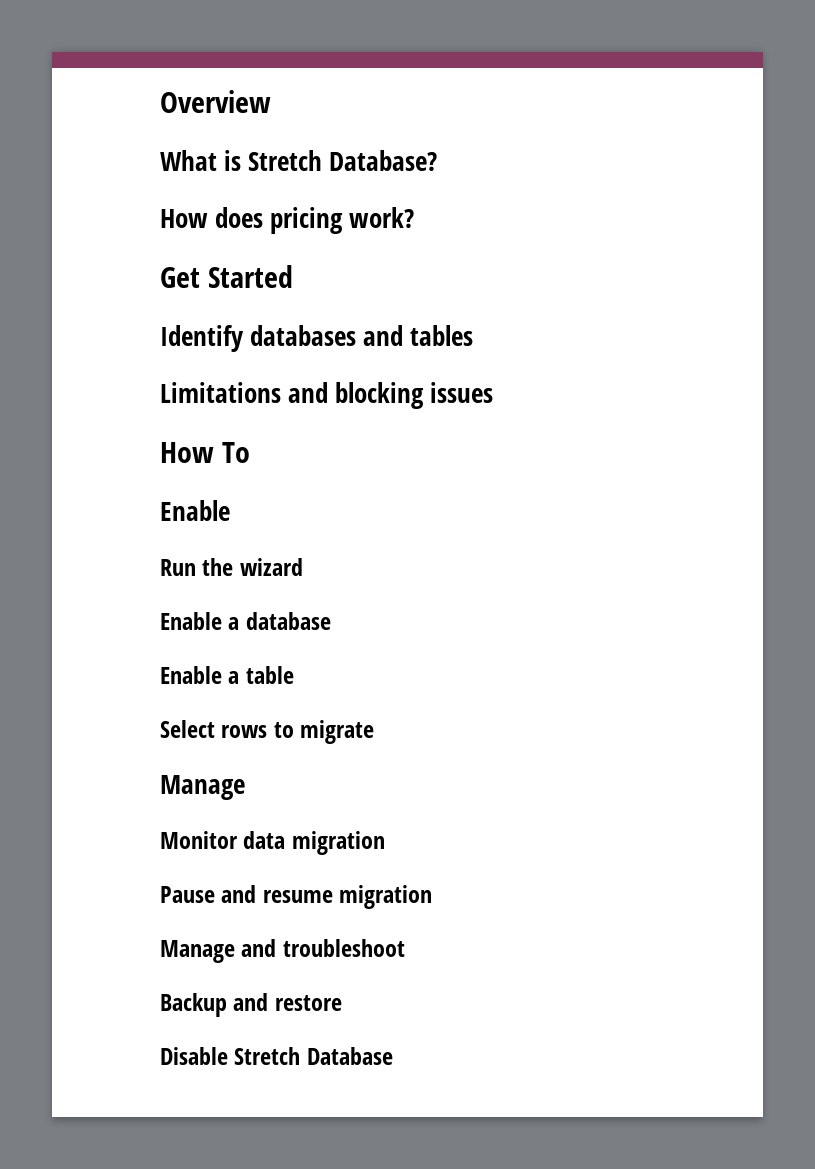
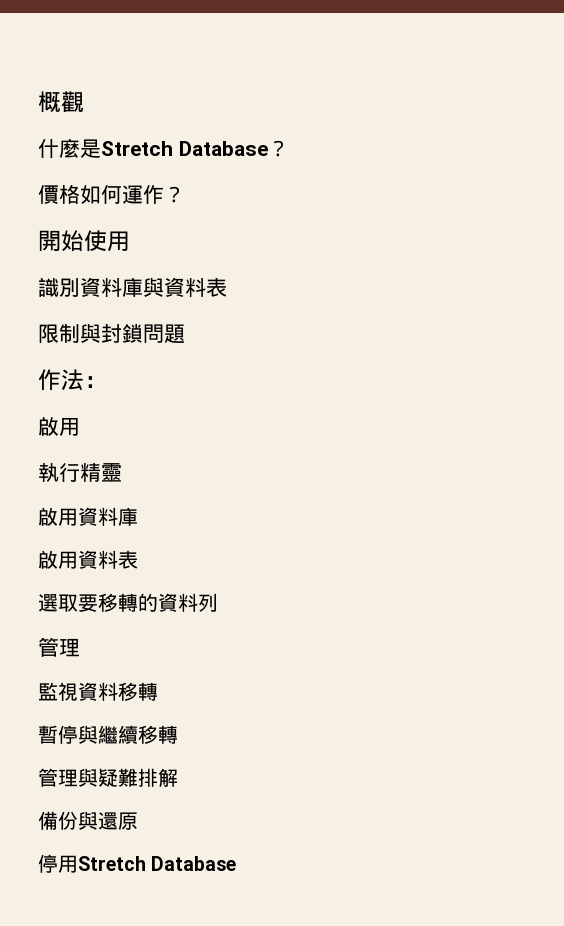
- Overview
- What is Stretch Database?
- How does pricing work?
- Get Started
- Identify databases and tables
- Limitations and blocking issues
- How To
- Enable
- Run the wizard
- Enable a database
- Enable a table
- Select rows to migrate
- Manage
- Monitor data migration
- Pause and resume migration
- Manage and troubleshoot
- Backup and restore
- Disable Stretch Database
+ 概觀
+ 什麼是Stretch Database？
+ 價格如何運作？
+ 開始使用
+ 識別資料庫與資料表
+ 限制與封鎖問題
+ 作法：
+ 啟用
+ 執行精靈
+ 啟用資料庫
+ 啟用資料表
+ 選取要移轉的資料列
+ 管理
+ 監視資料移轉
+ 暫停與繼續移轉
+ 管理與疑難排解
+ 備份與還原
+ 停用Stretch Database

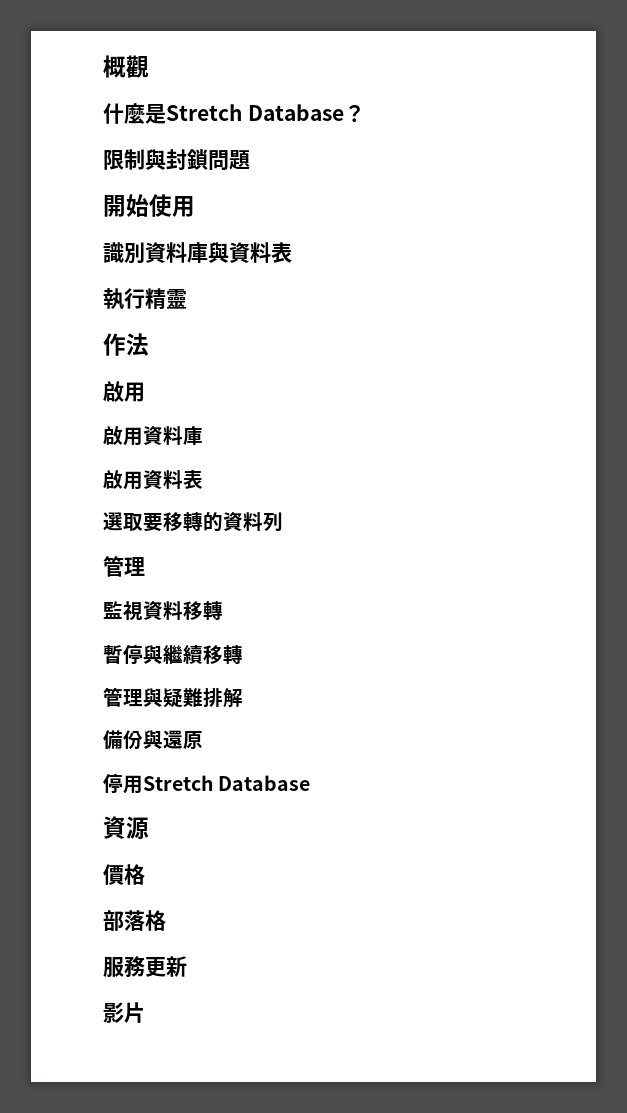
- 價格如何運作？
+ 限制與封鎖問題
- 限制與封鎖問題
- 作法：
- 啟用
+ 作法
+ 啟用
+ 資源
+ 價格
+ 部落格
+ 服務更新
+ 影片

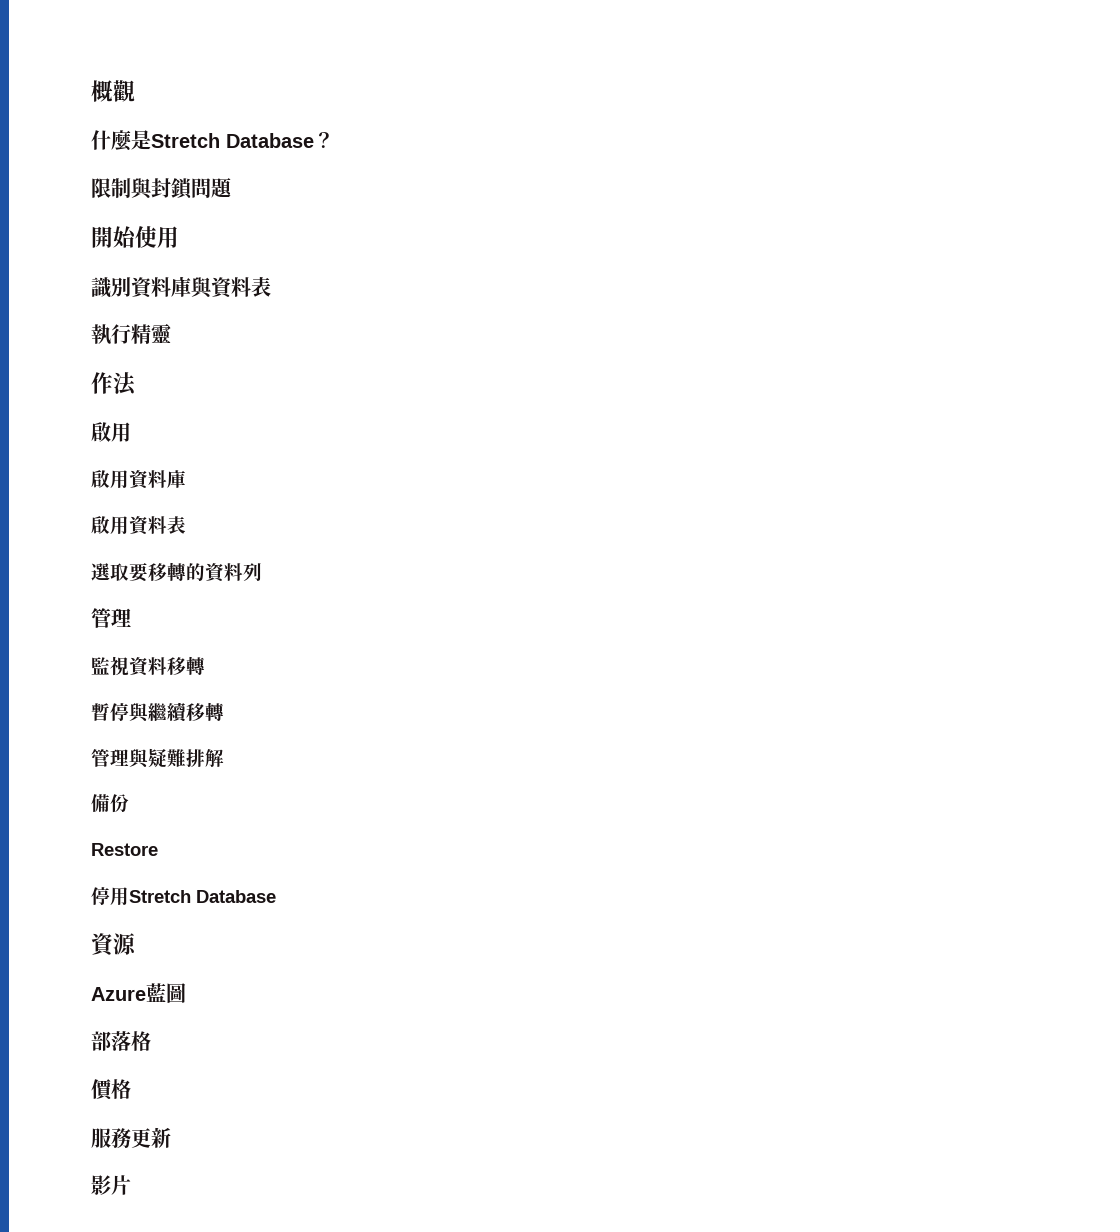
- 備份與還原
+ 備份
+ Restore
- 價格
+ Azure藍圖
+ 價格

